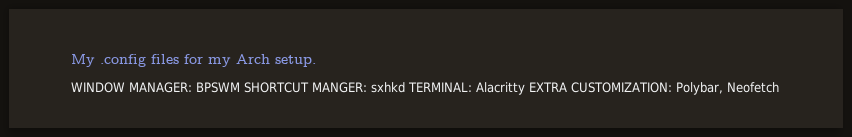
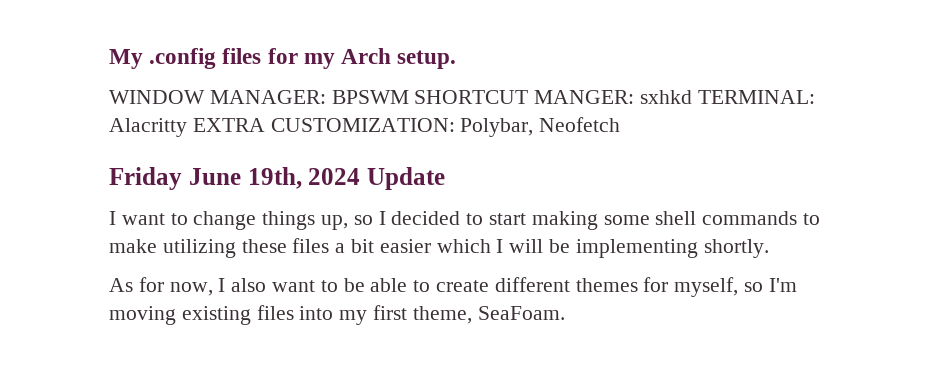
+ Friday June 19th, 2024 Update
+ I want to change things up, so I decided to start making some shell commands to make utilizing these files a bit easier which I will be implementing shortly.
+ As for now, I also want to be able to create different themes for myself, so I'm moving existing files into my first theme, SeaFoam.

